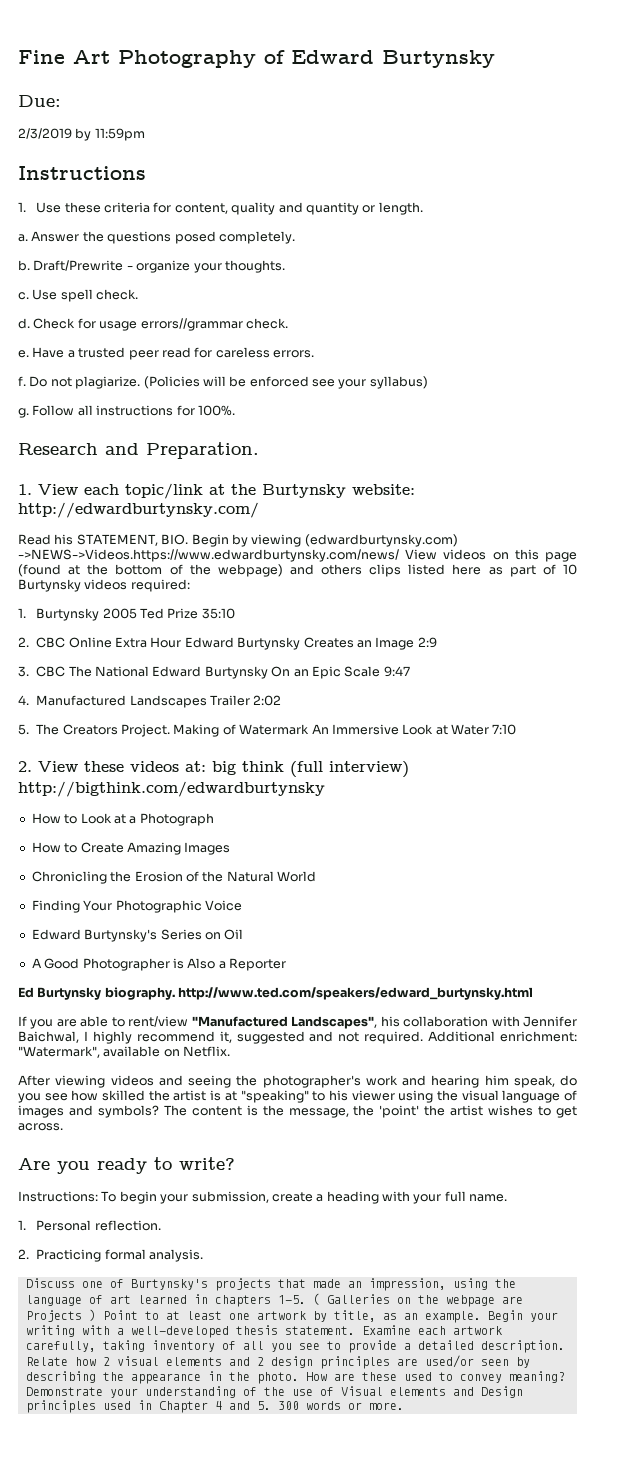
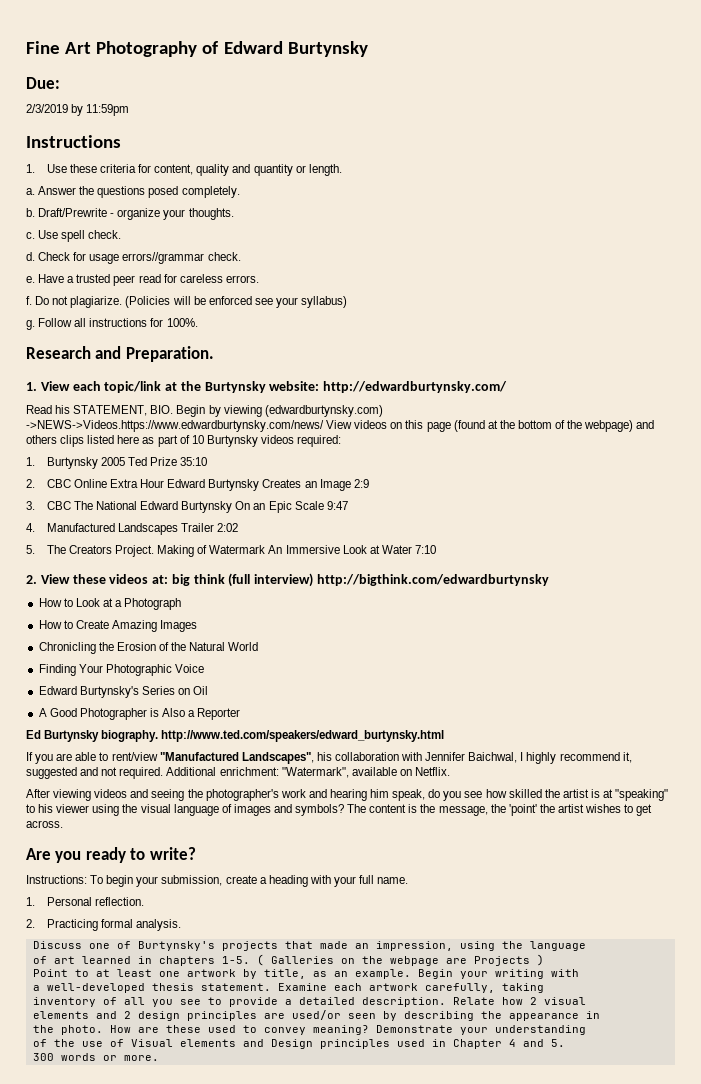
- Discuss one of Burtynsky's projects that made an impression, using the language of art learned in chapters 1-5.
+ Discuss one of Burtynsky's projects that made an impression, using the language
+ of art learned in chapters 1-5.
- ( Galleries on the webpage are Projects ) Point to at least one artwork by title, as an example.
+ ( Galleries on the webpage are Projects )
+ Point to at least one artwork by title, as an example.
- Begin your writing with a well-developed thesis statement.
+ Begin your writing with
+ a well-developed thesis statement.
- Examine each artwork carefully, taking inventory of all you see to provide a detailed description.
+ Examine each artwork carefully, taking
+ inventory of all you see to provide a detailed description.
- Relate how 2 visual elements and 2 design principles are used/or seen by describing the appearance in the photo.
+ Relate how 2 visual
+ elements and 2 design principles are used/or seen by describing the appearance in
+ the photo.
- Demonstrate your understanding of the use of Visual elements and Design principles used in Chapter 4 and 5. 300 words or more.
+ Demonstrate your understanding
+ of the use of Visual elements and Design principles used in Chapter 4 and 5.
+ 300 words or more.

